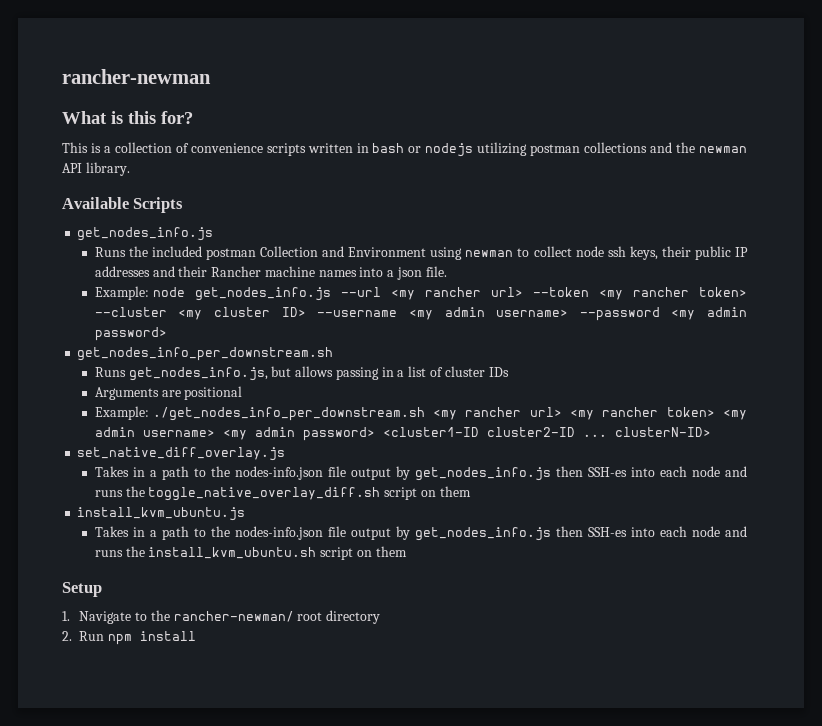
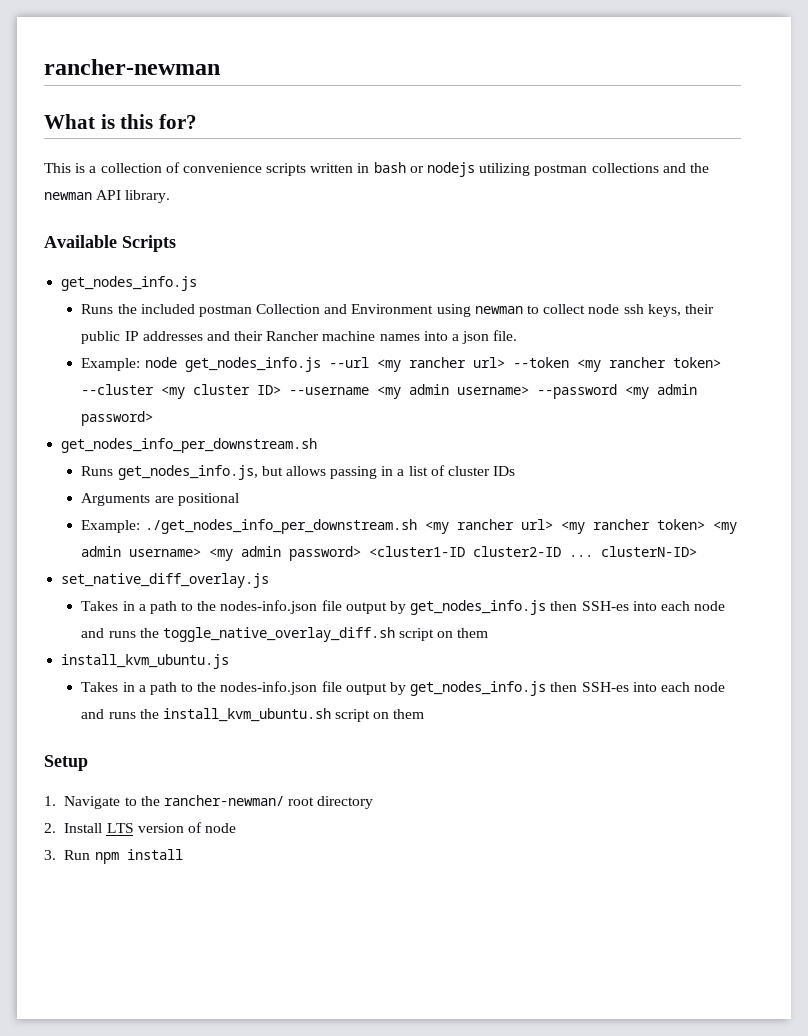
- 2. Run npm install
+ 2. Install LTS version of node
+ 3. Run npm install

